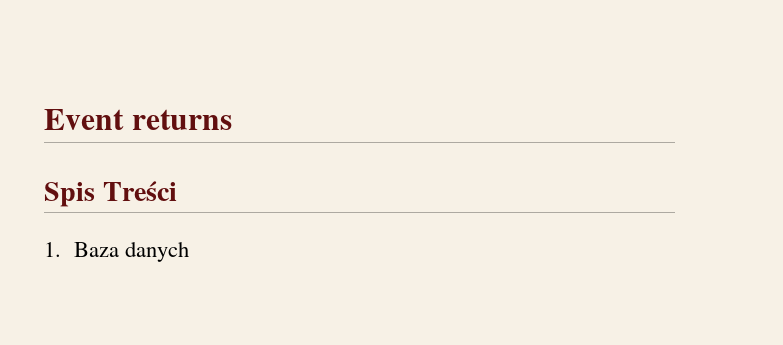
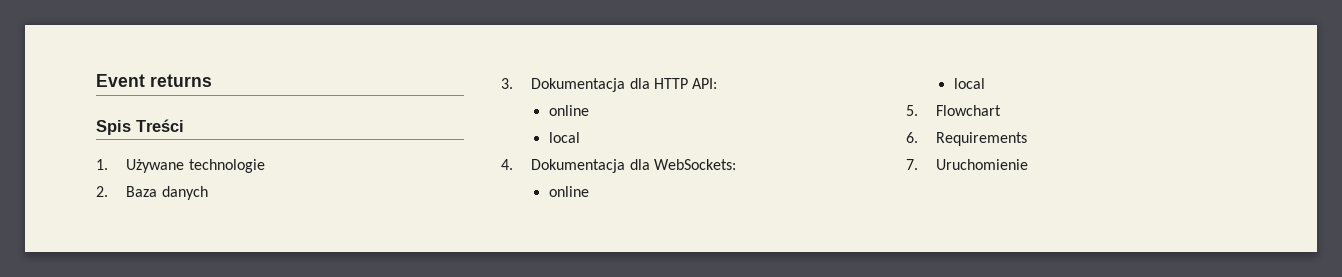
- 1. Baza danych
+ 1. Używane technologie
+ 2. Baza danych
+ 3. Dokumentacja dla HTTP API:
+ online
+ local
+ 4. Dokumentacja dla WebSockets:
+ online
+ local
+ 5. Flowchart
+ 6. Requirements
+ 7. Uruchomienie

